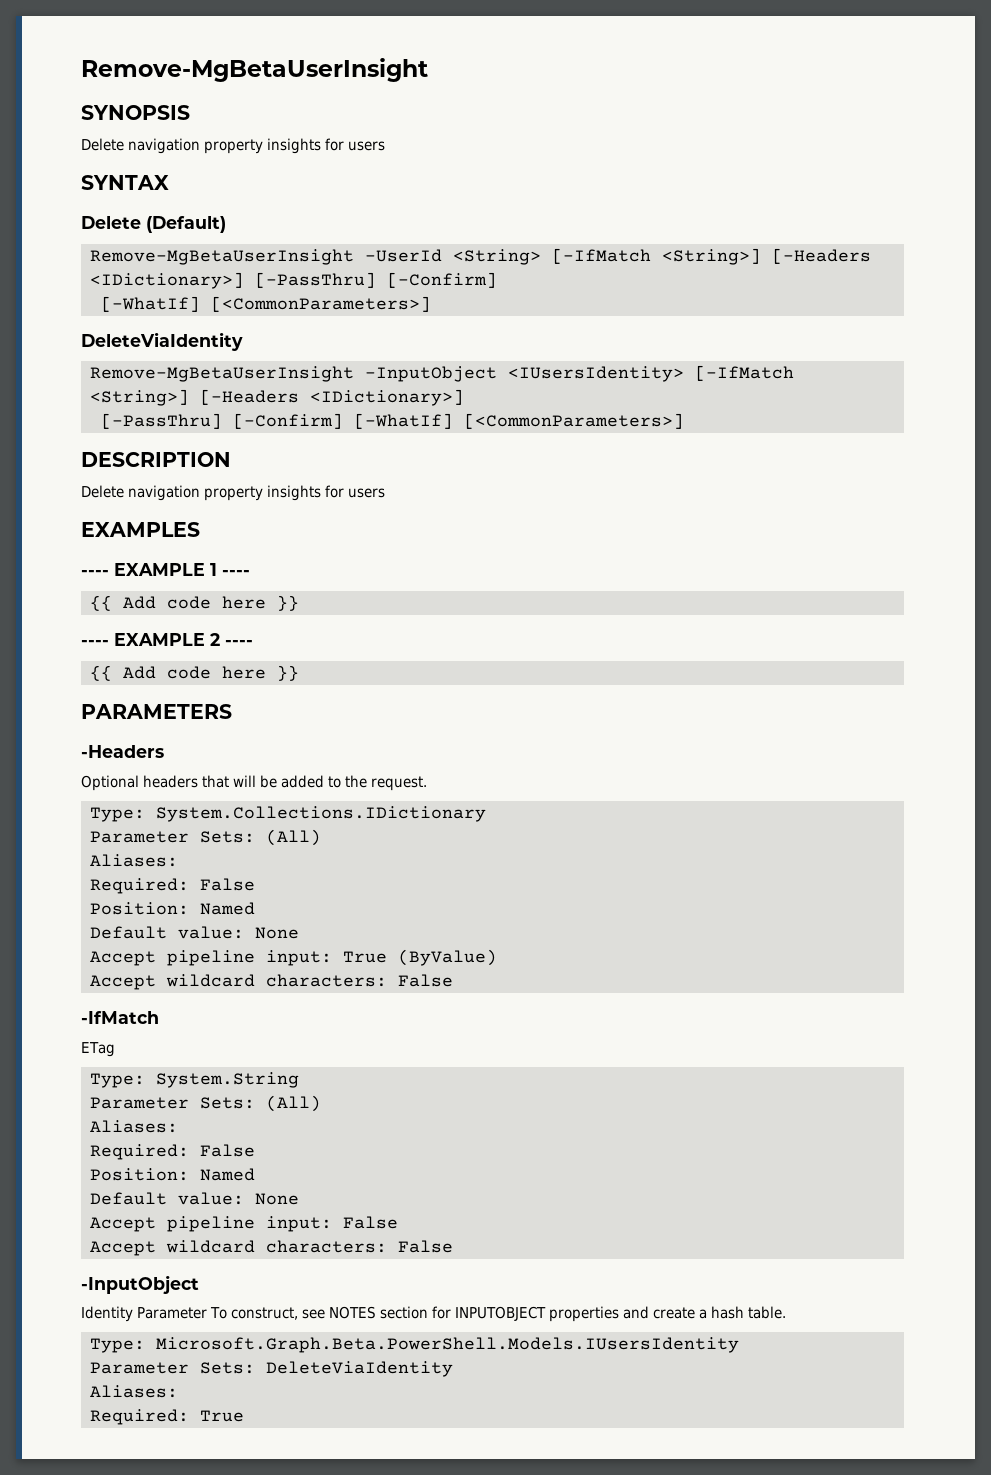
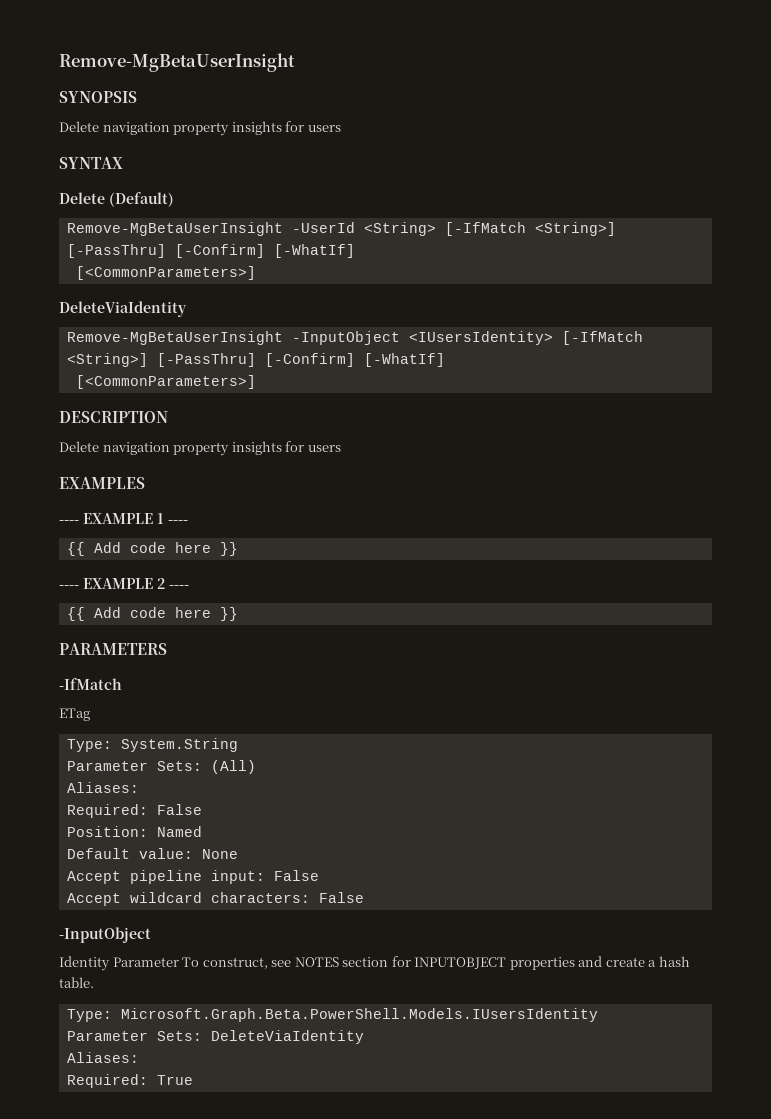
- Remove-MgBetaUserInsight -UserId <String> [-IfMatch <String>] [-Headers <IDictionary>] [-PassThru] [-Confirm]
- [-WhatIf] [<CommonParameters>]
+ Remove-MgBetaUserInsight -UserId <String> [-IfMatch <String>] [-PassThru] [-Confirm] [-WhatIf]
+ [<CommonParameters>]
- Remove-MgBetaUserInsight -InputObject <IUsersIdentity> [-IfMatch <String>] [-Headers <IDictionary>]
- [-PassThru] [-Confirm] [-WhatIf] [<CommonParameters>]
+ Remove-MgBetaUserInsight -InputObject <IUsersIdentity> [-IfMatch <String>] [-PassThru] [-Confirm] [-WhatIf]
+ [<CommonParameters>]
- -Headers
- Optional headers that will be added to the request.
- Type: System.Collections.IDictionary
- Parameter Sets: (All)
- Aliases:
- Required: False
- Position: Named
- Default value: None
- Accept pipeline input: True (ByValue)
- Accept wildcard characters: False

